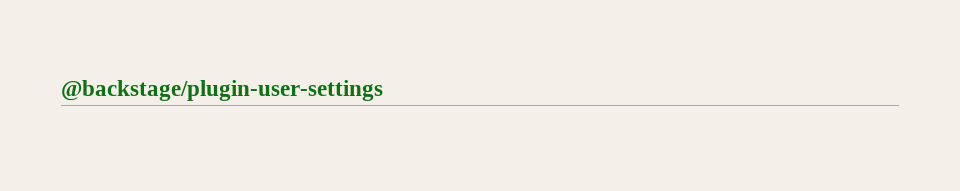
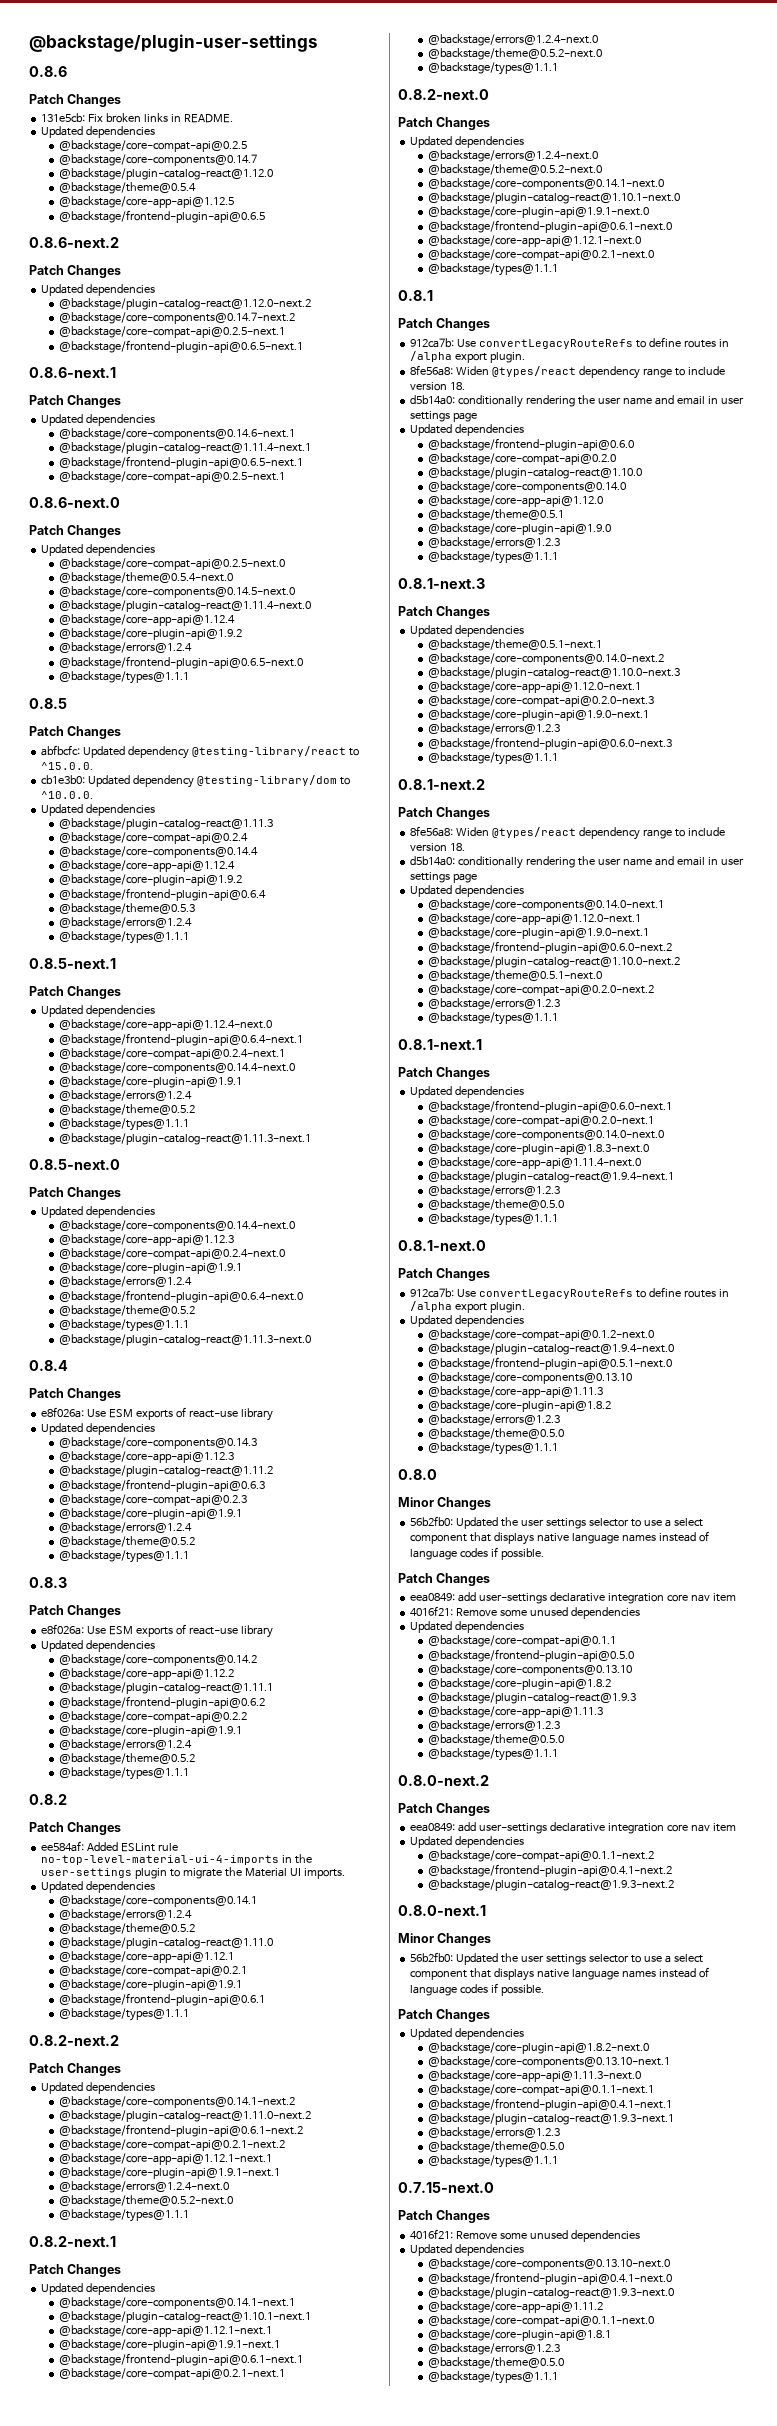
+ 0.8.6
+ Patch Changes
+ 131e5cb: Fix broken links in README.
+ Updated dependencies
+ @backstage/core-compat-api@0.2.5
+ @backstage/core-components@0.14.7
+ @backstage/plugin-catalog-react@1.12.0
+ @backstage/theme@0.5.4
+ @backstage/core-app-api@1.12.5
+ @backstage/frontend-plugin-api@0.6.5
+ 0.8.6-next.2
+ Patch Changes
+ Updated dependencies
+ @backstage/plugin-catalog-react@1.12.0-next.2
+ @backstage/core-components@0.14.7-next.2
+ @backstage/core-compat-api@0.2.5-next.1
+ @backstage/frontend-plugin-api@0.6.5-next.1
+ 0.8.6-next.1
+ Patch Changes
+ Updated dependencies
+ @backstage/core-components@0.14.6-next.1
+ @backstage/plugin-catalog-react@1.11.4-next.1
+ @backstage/frontend-plugin-api@0.6.5-next.1
+ @backstage/core-compat-api@0.2.5-next.1
+ 0.8.6-next.0
+ Patch Changes
+ Updated dependencies
+ @backstage/core-compat-api@0.2.5-next.0
+ @backstage/theme@0.5.4-next.0
+ @backstage/core-components@0.14.5-next.0
+ @backstage/plugin-catalog-react@1.11.4-next.0
+ @backstage/core-app-api@1.12.4
+ @backstage/core-plugin-api@1.9.2
+ @backstage/errors@1.2.4
+ @backstage/frontend-plugin-api@0.6.5-next.0
+ @backstage/types@1.1.1
+ 0.8.5
+ Patch Changes
+ abfbcfc: Updated dependency @testing-library/react to ^15.0.0.
+ cb1e3b0: Updated dependency @testing-library/dom to ^10.0.0.
+ Updated dependencies
+ @backstage/plugin-catalog-react@1.11.3
+ @backstage/core-compat-api@0.2.4
+ @backstage/core-components@0.14.4
+ @backstage/core-app-api@1.12.4
+ @backstage/core-plugin-api@1.9.2
+ @backstage/frontend-plugin-api@0.6.4
+ @backstage/theme@0.5.3
+ @backstage/errors@1.2.4
+ @backstage/types@1.1.1
+ 0.8.5-next.1
+ Patch Changes
+ Updated dependencies
+ @backstage/core-app-api@1.12.4-next.0
+ @backstage/frontend-plugin-api@0.6.4-next.1
+ @backstage/core-compat-api@0.2.4-next.1
+ @backstage/core-components@0.14.4-next.0
+ @backstage/core-plugin-api@1.9.1
+ @backstage/errors@1.2.4
+ @backstage/theme@0.5.2
+ @backstage/types@1.1.1
+ @backstage/plugin-catalog-react@1.11.3-next.1
+ 0.8.5-next.0
+ Patch Changes
+ Updated dependencies
+ @backstage/core-components@0.14.4-next.0
+ @backstage/core-app-api@1.12.3
+ @backstage/core-compat-api@0.2.4-next.0
+ @backstage/core-plugin-api@1.9.1
+ @backstage/errors@1.2.4
+ @backstage/frontend-plugin-api@0.6.4-next.0
+ @backstage/theme@0.5.2
+ @backstage/types@1.1.1
+ @backstage/plugin-catalog-react@1.11.3-next.0
+ 0.8.4
+ Patch Changes
+ e8f026a: Use ESM exports of react-use library
+ Updated dependencies
+ @backstage/core-components@0.14.3
+ @backstage/core-app-api@1.12.3
+ @backstage/plugin-catalog-react@1.11.2
+ @backstage/frontend-plugin-api@0.6.3
+ @backstage/core-compat-api@0.2.3
+ @backstage/core-plugin-api@1.9.1
+ @backstage/errors@1.2.4
+ @backstage/theme@0.5.2
+ @backstage/types@1.1.1
+ 0.8.3
+ Patch Changes
+ e8f026a: Use ESM exports of react-use library
+ Updated dependencies
+ @backstage/core-components@0.14.2
+ @backstage/core-app-api@1.12.2
+ @backstage/plugin-catalog-react@1.11.1
+ @backstage/frontend-plugin-api@0.6.2
+ @backstage/core-compat-api@0.2.2
+ @backstage/core-plugin-api@1.9.1
+ @backstage/errors@1.2.4
+ @backstage/theme@0.5.2
+ @backstage/types@1.1.1
+ 0.8.2
+ Patch Changes
+ ee584af: Added ESLint rule no-top-level-material-ui-4-imports in the user-settings plugin to migrate the Material UI imports.
+ Updated dependencies
+ @backstage/core-components@0.14.1
+ @backstage/errors@1.2.4
+ @backstage/theme@0.5.2
+ @backstage/plugin-catalog-react@1.11.0
+ @backstage/core-app-api@1.12.1
+ @backstage/core-compat-api@0.2.1
+ @backstage/core-plugin-api@1.9.1
+ @backstage/frontend-plugin-api@0.6.1
+ @backstage/types@1.1.1
+ 0.8.2-next.2
+ Patch Changes
+ Updated dependencies
+ @backstage/core-components@0.14.1-next.2
+ @backstage/plugin-catalog-react@1.11.0-next.2
+ @backstage/frontend-plugin-api@0.6.1-next.2
+ @backstage/core-compat-api@0.2.1-next.2
+ @backstage/core-app-api@1.12.1-next.1
+ @backstage/core-plugin-api@1.9.1-next.1
+ @backstage/errors@1.2.4-next.0
+ @backstage/theme@0.5.2-next.0
+ @backstage/types@1.1.1
+ 0.8.2-next.1
+ Patch Changes
+ Updated dependencies
+ @backstage/core-components@0.14.1-next.1
+ @backstage/plugin-catalog-react@1.10.1-next.1
+ @backstage/core-app-api@1.12.1-next.1
+ @backstage/core-plugin-api@1.9.1-next.1
+ @backstage/frontend-plugin-api@0.6.1-next.1
+ @backstage/core-compat-api@0.2.1-next.1
+ @backstage/errors@1.2.4-next.0
+ @backstage/theme@0.5.2-next.0
+ @backstage/types@1.1.1
+ 0.8.2-next.0
+ Patch Changes
+ Updated dependencies
+ @backstage/errors@1.2.4-next.0
+ @backstage/theme@0.5.2-next.0
+ @backstage/core-components@0.14.1-next.0
+ @backstage/plugin-catalog-react@1.10.1-next.0
+ @backstage/core-plugin-api@1.9.1-next.0
+ @backstage/frontend-plugin-api@0.6.1-next.0
+ @backstage/core-app-api@1.12.1-next.0
+ @backstage/core-compat-api@0.2.1-next.0
+ @backstage/types@1.1.1
+ 0.8.1
+ Patch Changes
+ 912ca7b: Use convertLegacyRouteRefs to define routes in /alpha export plugin.
+ 8fe56a8: Widen @types/react dependency range to include version 18.
+ d5b14a0: conditionally rendering the user name and email in user settings page
+ Updated dependencies
+ @backstage/frontend-plugin-api@0.6.0
+ @backstage/core-compat-api@0.2.0
+ @backstage/plugin-catalog-react@1.10.0
+ @backstage/core-components@0.14.0
+ @backstage/core-app-api@1.12.0
+ @backstage/theme@0.5.1
+ @backstage/core-plugin-api@1.9.0
+ @backstage/errors@1.2.3
+ @backstage/types@1.1.1
+ 0.8.1-next.3
+ Patch Changes
+ Updated dependencies
+ @backstage/theme@0.5.1-next.1
+ @backstage/core-components@0.14.0-next.2
+ @backstage/plugin-catalog-react@1.10.0-next.3
+ @backstage/core-app-api@1.12.0-next.1
+ @backstage/core-compat-api@0.2.0-next.3
+ @backstage/core-plugin-api@1.9.0-next.1
+ @backstage/errors@1.2.3
+ @backstage/frontend-plugin-api@0.6.0-next.3
+ @backstage/types@1.1.1
+ 0.8.1-next.2
+ Patch Changes
+ 8fe56a8: Widen @types/react dependency range to include version 18.
+ d5b14a0: conditionally rendering the user name and email in user settings page
+ Updated dependencies
+ @backstage/core-components@0.14.0-next.1
+ @backstage/core-app-api@1.12.0-next.1
+ @backstage/core-plugin-api@1.9.0-next.1
+ @backstage/frontend-plugin-api@0.6.0-next.2
+ @backstage/plugin-catalog-react@1.10.0-next.2
+ @backstage/theme@0.5.1-next.0
+ @backstage/core-compat-api@0.2.0-next.2
+ @backstage/errors@1.2.3
+ @backstage/types@1.1.1
+ 0.8.1-next.1
+ Patch Changes
+ Updated dependencies
+ @backstage/frontend-plugin-api@0.6.0-next.1
+ @backstage/core-compat-api@0.2.0-next.1
+ @backstage/core-components@0.14.0-next.0
+ @backstage/core-plugin-api@1.8.3-next.0
+ @backstage/core-app-api@1.11.4-next.0
+ @backstage/plugin-catalog-react@1.9.4-next.1
+ @backstage/errors@1.2.3
+ @backstage/theme@0.5.0
+ @backstage/types@1.1.1
+ 0.8.1-next.0
+ Patch Changes
+ 912ca7b: Use convertLegacyRouteRefs to define routes in /alpha export plugin.
+ Updated dependencies
+ @backstage/core-compat-api@0.1.2-next.0
+ @backstage/plugin-catalog-react@1.9.4-next.0
+ @backstage/frontend-plugin-api@0.5.1-next.0
+ @backstage/core-components@0.13.10
+ @backstage/core-app-api@1.11.3
+ @backstage/core-plugin-api@1.8.2
+ @backstage/errors@1.2.3
+ @backstage/theme@0.5.0
+ @backstage/types@1.1.1
+ 0.8.0
+ Minor Changes
+ 56b2fb0: Updated the user settings selector to use a select component that displays native language names instead of language codes if possible.
+ Patch Changes
+ eea0849: add user-settings declarative integration core nav item
+ 4016f21: Remove some unused dependencies
+ Updated dependencies
+ @backstage/core-compat-api@0.1.1
+ @backstage/frontend-plugin-api@0.5.0
+ @backstage/core-components@0.13.10
+ @backstage/core-plugin-api@1.8.2
+ @backstage/plugin-catalog-react@1.9.3
+ @backstage/core-app-api@1.11.3
+ @backstage/errors@1.2.3
+ @backstage/theme@0.5.0
+ @backstage/types@1.1.1
+ 0.8.0-next.2
+ Patch Changes
+ eea0849: add user-settings declarative integration core nav item
+ Updated dependencies
+ @backstage/core-compat-api@0.1.1-next.2
+ @backstage/frontend-plugin-api@0.4.1-next.2
+ @backstage/plugin-catalog-react@1.9.3-next.2
+ 0.8.0-next.1
+ Minor Changes
+ 56b2fb0: Updated the user settings selector to use a select component that displays native language names instead of language codes if possible.
+ Patch Changes
+ Updated dependencies
+ @backstage/core-plugin-api@1.8.2-next.0
+ @backstage/core-components@0.13.10-next.1
+ @backstage/core-app-api@1.11.3-next.0
+ @backstage/core-compat-api@0.1.1-next.1
+ @backstage/frontend-plugin-api@0.4.1-next.1
+ @backstage/plugin-catalog-react@1.9.3-next.1
+ @backstage/errors@1.2.3
+ @backstage/theme@0.5.0
+ @backstage/types@1.1.1
+ 0.7.15-next.0
+ Patch Changes
+ 4016f21: Remove some unused dependencies
+ Updated dependencies
+ @backstage/core-components@0.13.10-next.0
+ @backstage/frontend-plugin-api@0.4.1-next.0
+ @backstage/plugin-catalog-react@1.9.3-next.0
+ @backstage/core-app-api@1.11.2
+ @backstage/core-compat-api@0.1.1-next.0
+ @backstage/core-plugin-api@1.8.1
+ @backstage/errors@1.2.3
+ @backstage/theme@0.5.0
+ @backstage/types@1.1.1

